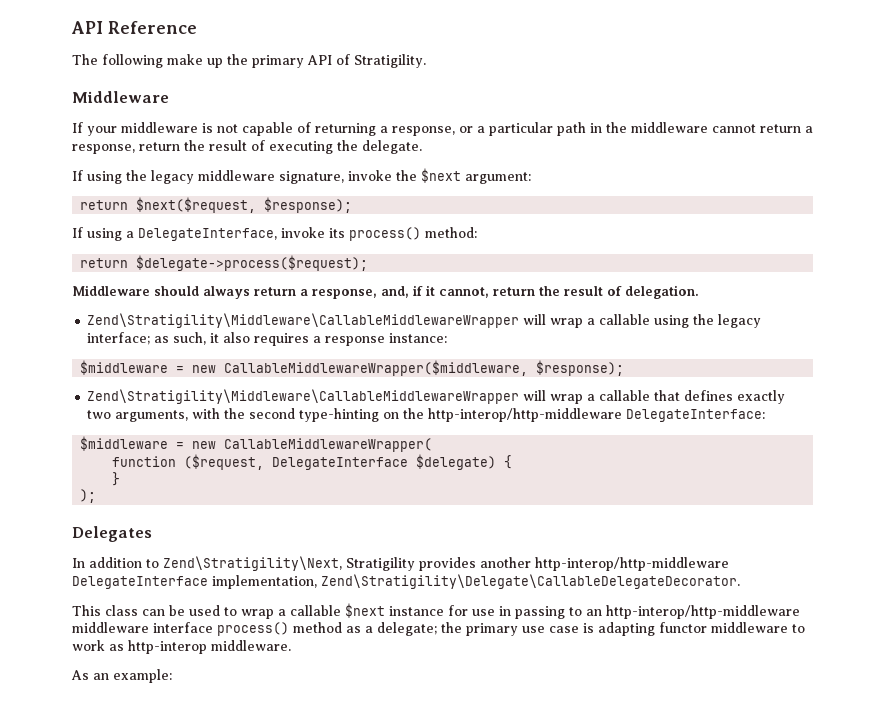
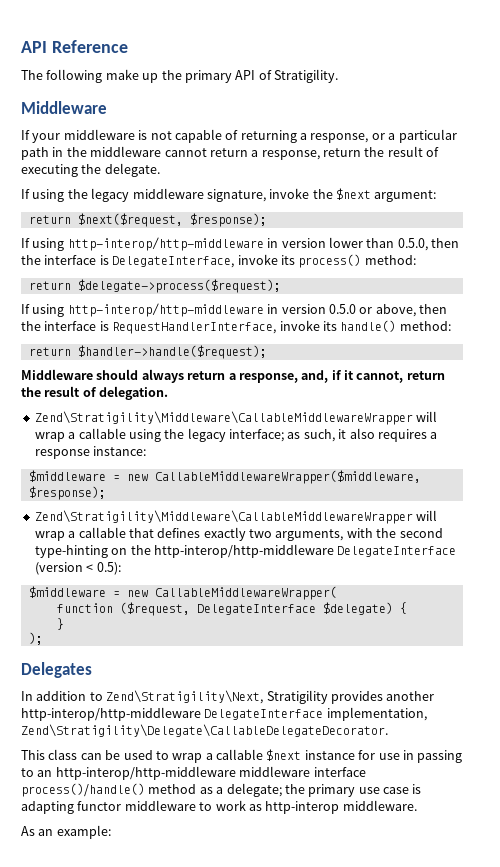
- If using a DelegateInterface, invoke its process() method:
+ If using http-interop/http-middleware in version lower than 0.5.0, then the interface is DelegateInterface, invoke its process() method:
+ If using http-interop/http-middleware in version 0.5.0 or above, then the interface is RequestHandlerInterface, invoke its handle() method:
+ return $handler->handle($request);
- Zend\Stratigility\Middleware\CallableMiddlewareWrapper will wrap a callable that defines exactly two arguments, with the second type-hinting on the http-interop/http-middleware DelegateInterface:
+ Zend\Stratigility\Middleware\CallableMiddlewareWrapper will wrap a callable that defines exactly two arguments, with the second type-hinting on the http-interop/http-middleware DelegateInterface (version < 0.5):
- This class can be used to wrap a callable $next instance for use in passing to an http-interop/http-middleware middleware interface process() method as a delegate; the primary use case is adapting functor middleware to work as http-interop middleware.
+ This class can be used to wrap a callable $next instance for use in passing to an http-interop/http-middleware middleware interface process()/handle() method as a delegate; the primary use case is adapting functor middleware to work as http-interop middleware.

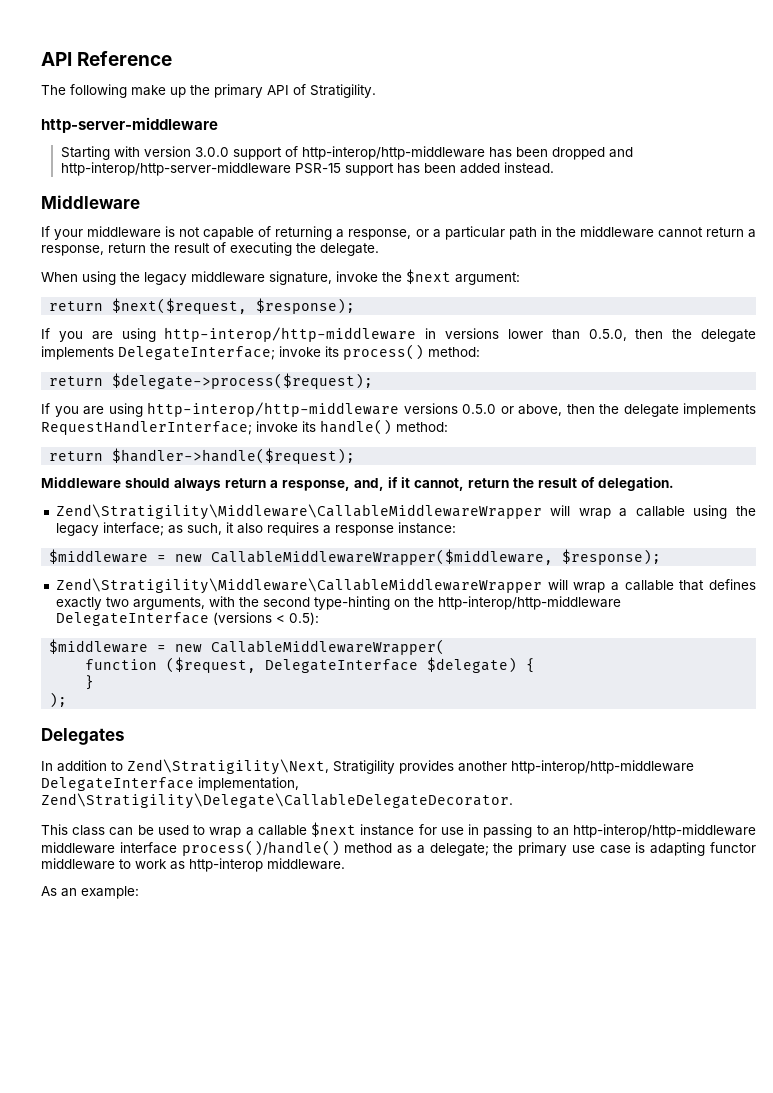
+ http-server-middleware
+ Starting with version 3.0.0 support of http-interop/http-middleware has been dropped and http-interop/http-server-middleware PSR-15 support has been added instead.
- If using the legacy middleware signature, invoke the $next argument:
+ When using the legacy middleware signature, invoke the $next argument:
- If using http-interop/http-middleware in version lower than 0.5.0, then the interface is DelegateInterface, invoke its process() method:
+ If you are using http-interop/http-middleware in versions lower than 0.5.0, then the delegate implements DelegateInterface; invoke its process() method:
- If using http-interop/http-middleware in version 0.5.0 or above, then the interface is RequestHandlerInterface, invoke its handle() method:
+ If you are using http-interop/http-middleware versions 0.5.0 or above, then the delegate implements RequestHandlerInterface; invoke its handle() method:
- Zend\Stratigility\Middleware\CallableMiddlewareWrapper will wrap a callable that defines exactly two arguments, with the second type-hinting on the http-interop/http-middleware DelegateInterface (version < 0.5):
+ Zend\Stratigility\Middleware\CallableMiddlewareWrapper will wrap a callable that defines exactly two arguments, with the second type-hinting on the http-interop/http-middleware DelegateInterface (versions < 0.5):

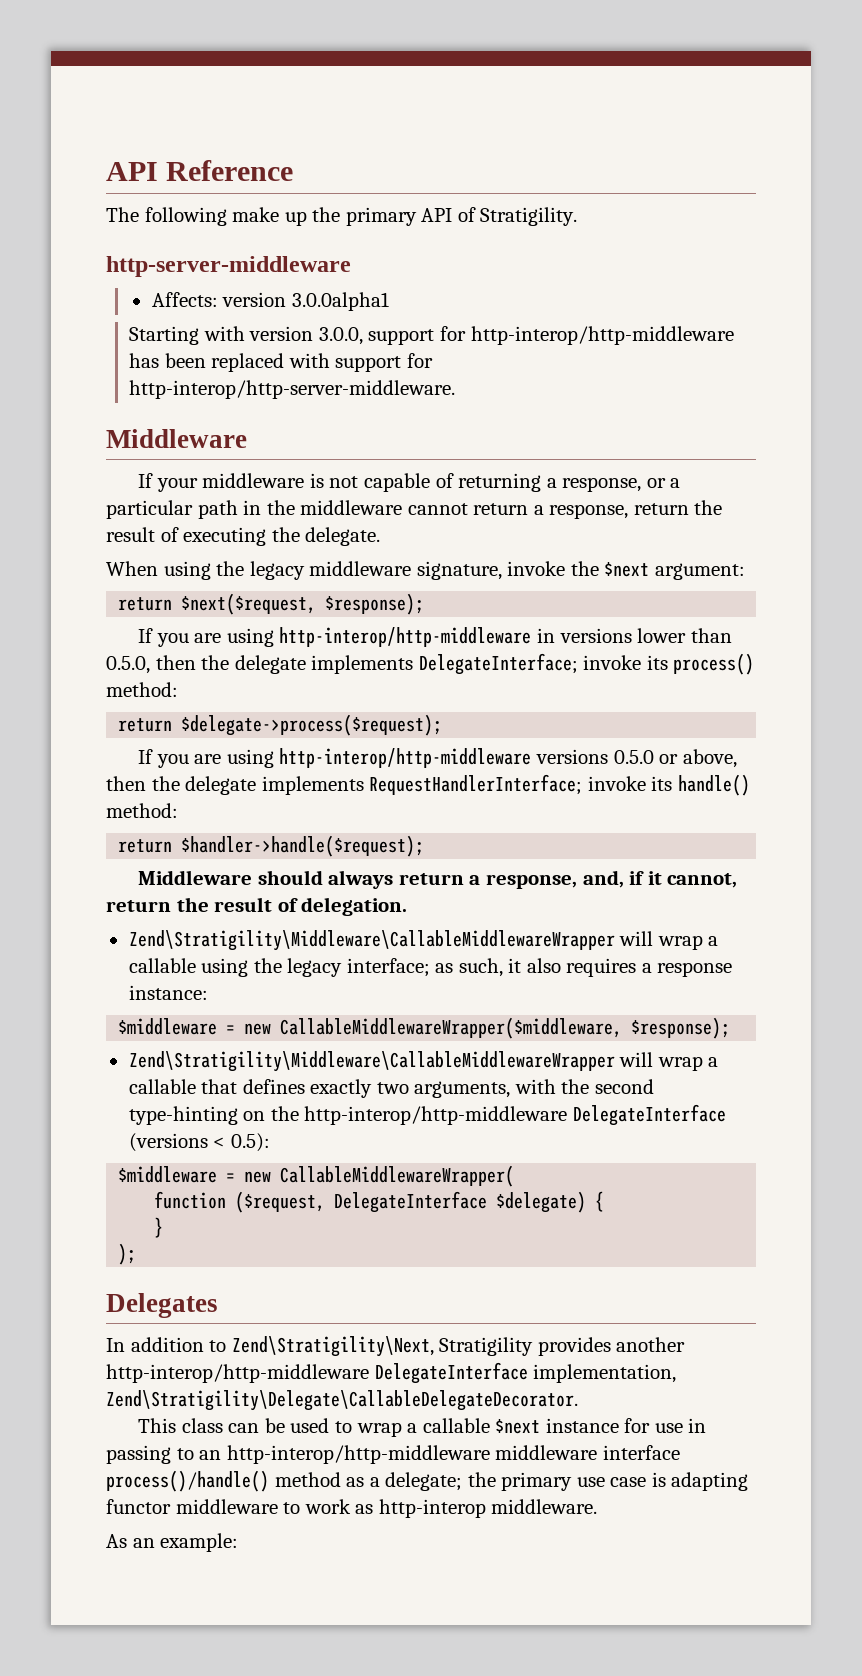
+ Affects: version 3.0.0alpha1
- Starting with version 3.0.0 support of http-interop/http-middleware has been dropped and http-interop/http-server-middleware PSR-15 support has been added instead.
+ Starting with version 3.0.0, support for http-interop/http-middleware has been replaced with support for http-interop/http-server-middleware.

